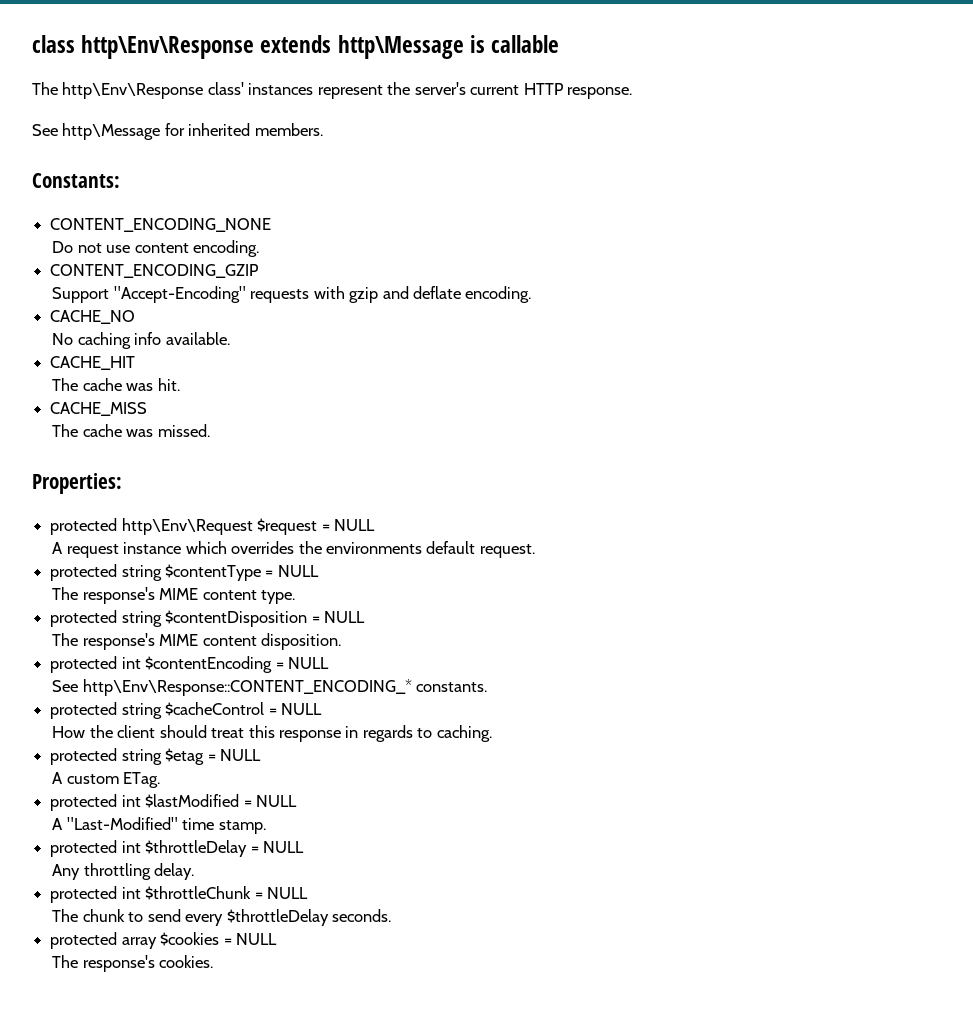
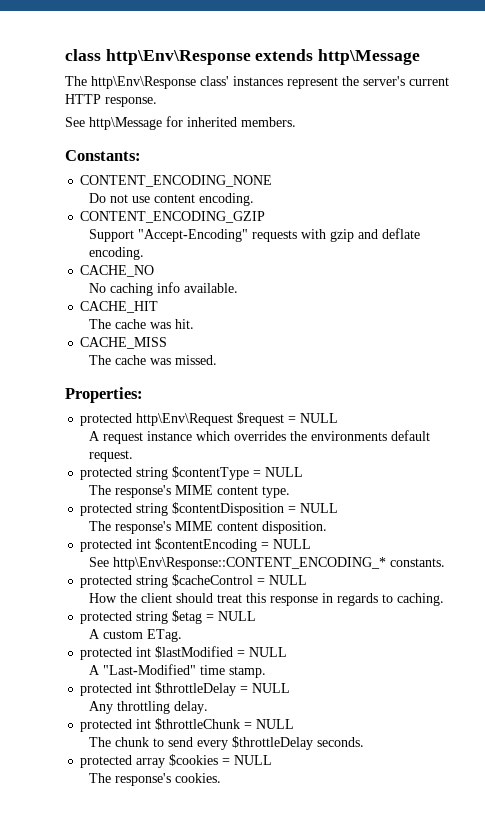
- class http\Env\Response extends http\Message is callable
+ class http\Env\Response extends http\Message

